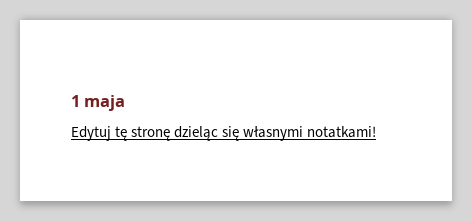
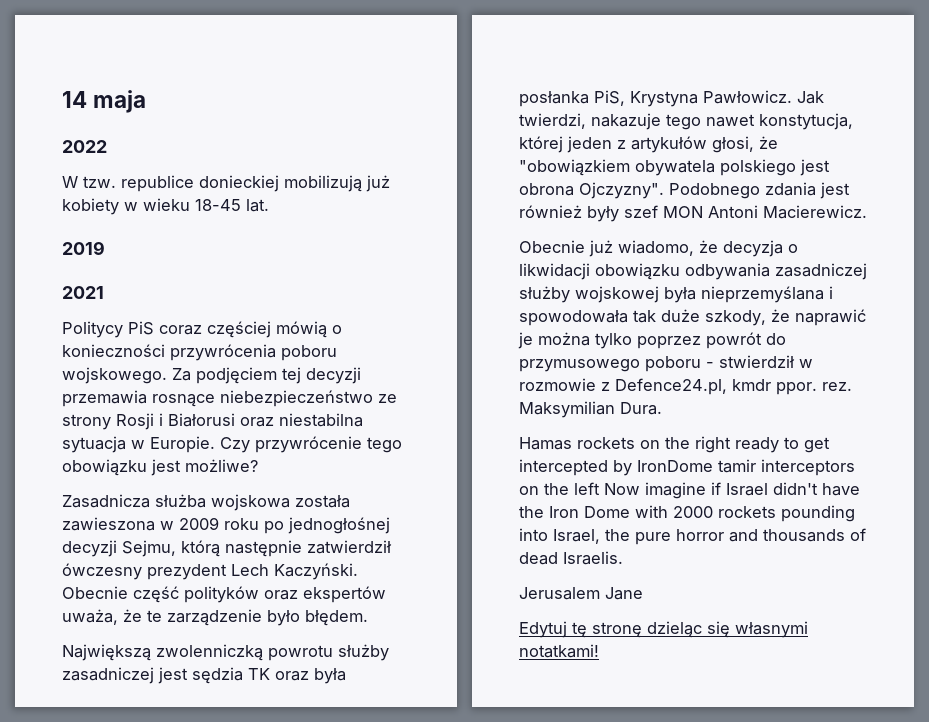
- 1 maja
+ 14 maja
+ 2022
+ W tzw. republice donieckiej mobilizują już kobiety w wieku 18-45 lat.
+ 2019
+ 2021
+ Politycy PiS coraz częściej mówią o konieczności przywrócenia poboru wojskowego. Za podjęciem tej decyzji przemawia rosnące niebezpieczeństwo ze strony Rosji i Białorusi oraz niestabilna sytuacja w Europie. Czy przywrócenie tego obowiązku jest możliwe?
+ Zasadnicza służba wojskowa została zawieszona w 2009 roku po jednogłośnej decyzji Sejmu, którą następnie zatwierdził ówczesny prezydent Lech Kaczyński. Obecnie część polityków oraz ekspertów uważa, że te zarządzenie było błędem.
+ Największą zwolenniczką powrotu służby zasadniczej jest sędzia TK oraz była posłanka PiS, Krystyna Pawłowicz. Jak twierdzi, nakazuje tego nawet konstytucja, której jeden z artykułów głosi, że "obowiązkiem obywatela polskiego jest obrona Ojczyzny". Podobnego zdania jest również były szef MON Antoni Macierewicz.
+ Obecnie już wiadomo, że decyzja o likwidacji obowiązku odbywania zasadniczej służby wojskowej była nieprzemyślana i spowodowała tak duże szkody, że naprawić je można tylko poprzez powrót do przymusowego poboru - stwierdził w rozmowie z Defence24.pl, kmdr ppor. rez. Maksymilian Dura.
+ Hamas rockets on the right ready to get intercepted by IronDome tamir interceptors on the left Now imagine if Israel didn't have the Iron Dome with 2000 rockets pounding into Israel, the pure horror and thousands of dead Israelis.
+ Jerusalem Jane

